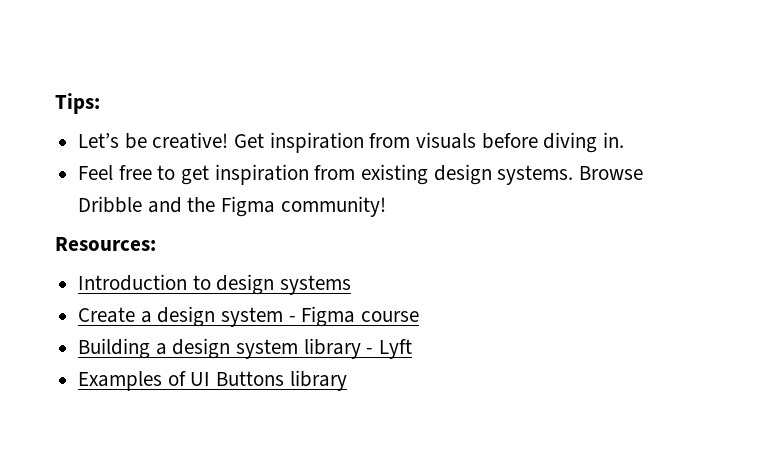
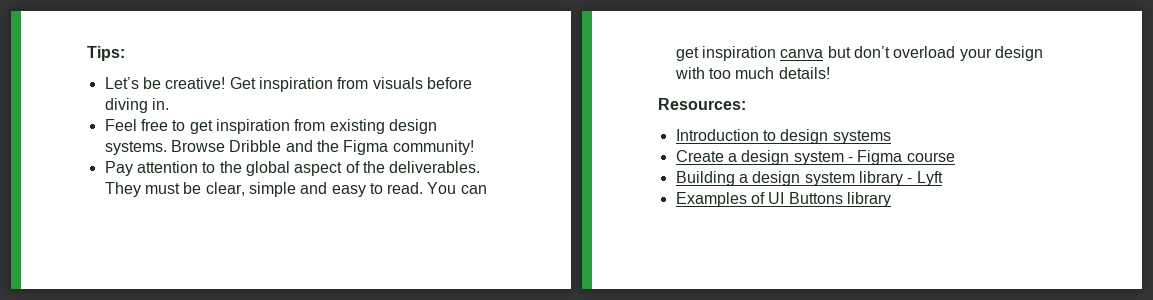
+ Pay attention to the global aspect of the deliverables. They must be clear, simple and easy to read. You can get inspiration canva but don’t overload your design with too much details!

